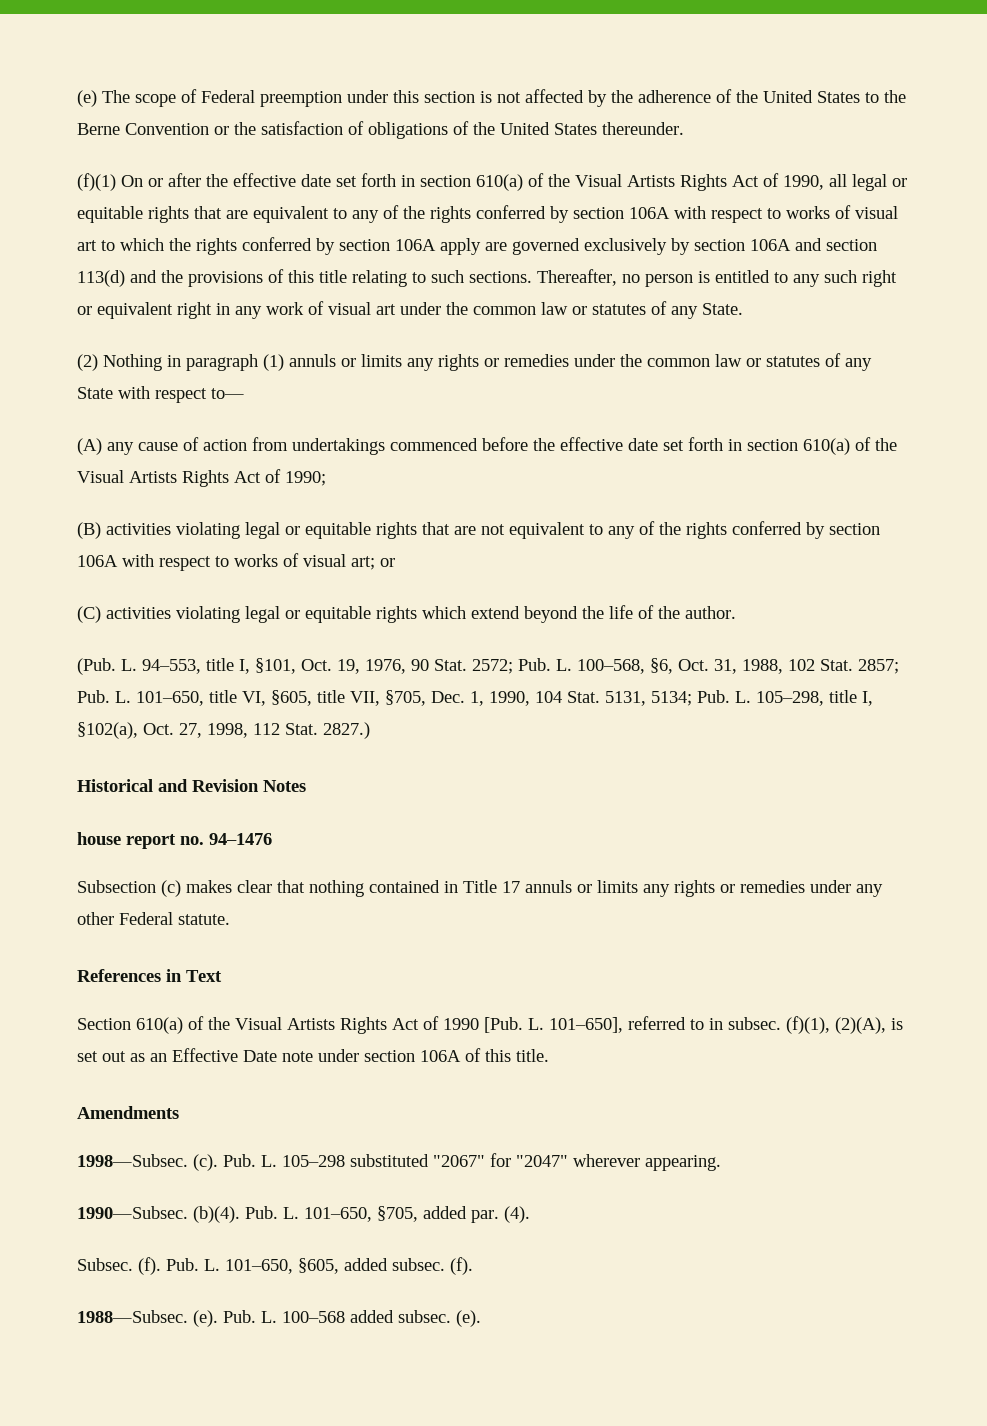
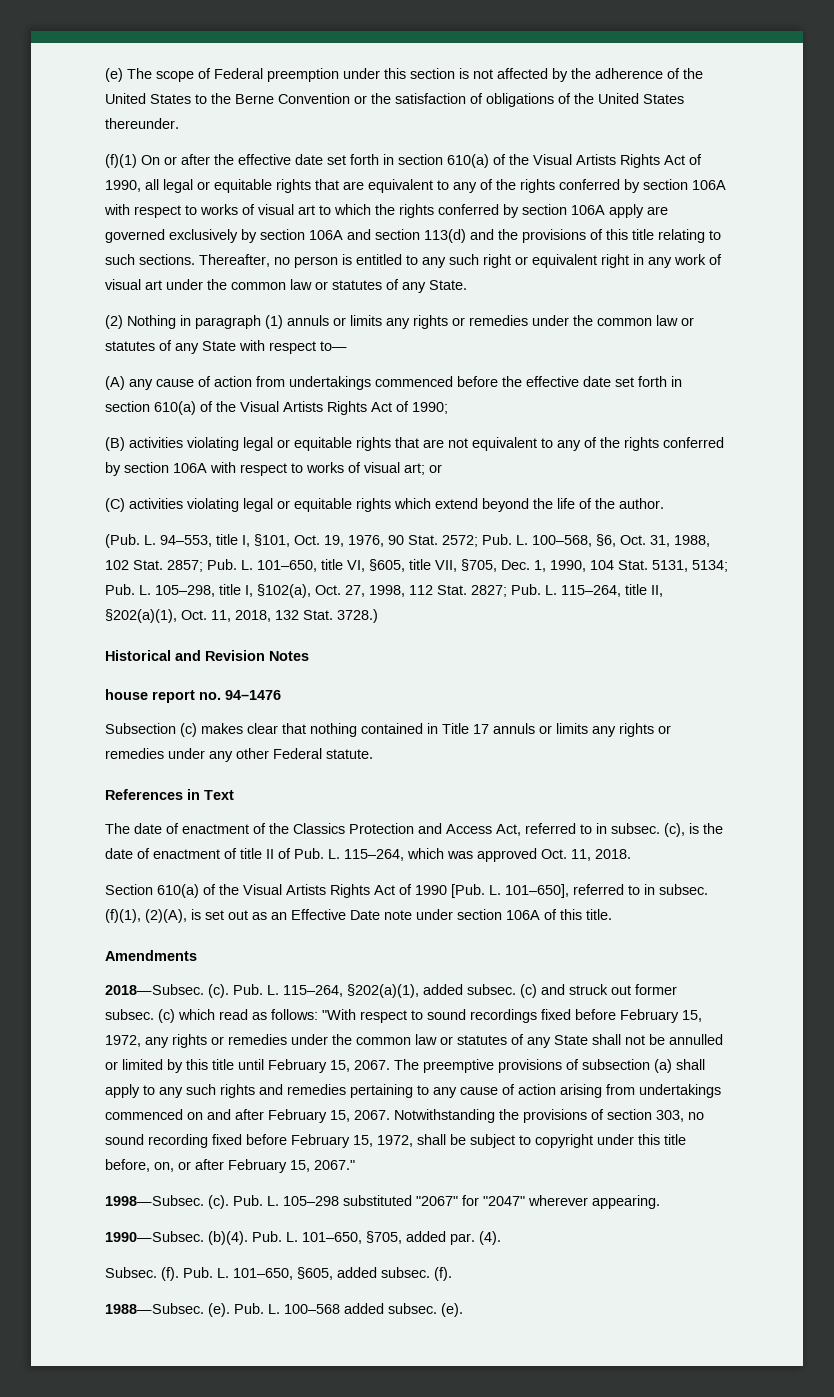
- 2827.)
+ 2827; Pub. L. 115–264, title II, §202(a)(1), Oct. 11, 2018, 132 Stat. 3728.)
+ The date of enactment of the Classics Protection and Access Act, referred to in subsec. (c), is the date of enactment of title II of Pub. L. 115–264, which was approved Oct. 11, 2018.
+ 2018—Subsec. (c). Pub. L. 115–264, §202(a)(1), added subsec. (c) and struck out former subsec. (c) which read as follows: "With respect to sound recordings fixed before February 15, 1972, any rights or remedies under the common law or statutes of any State shall not be annulled or limited by this title until February 15, 2067. The preemptive provisions of subsection (a) shall apply to any such rights and remedies pertaining to any cause of action arising from undertakings commenced on and after February 15, 2067. Notwithstanding the provisions of section 303, no sound recording fixed before February 15, 1972, shall be subject to copyright under this title before, on, or after February 15, 2067."

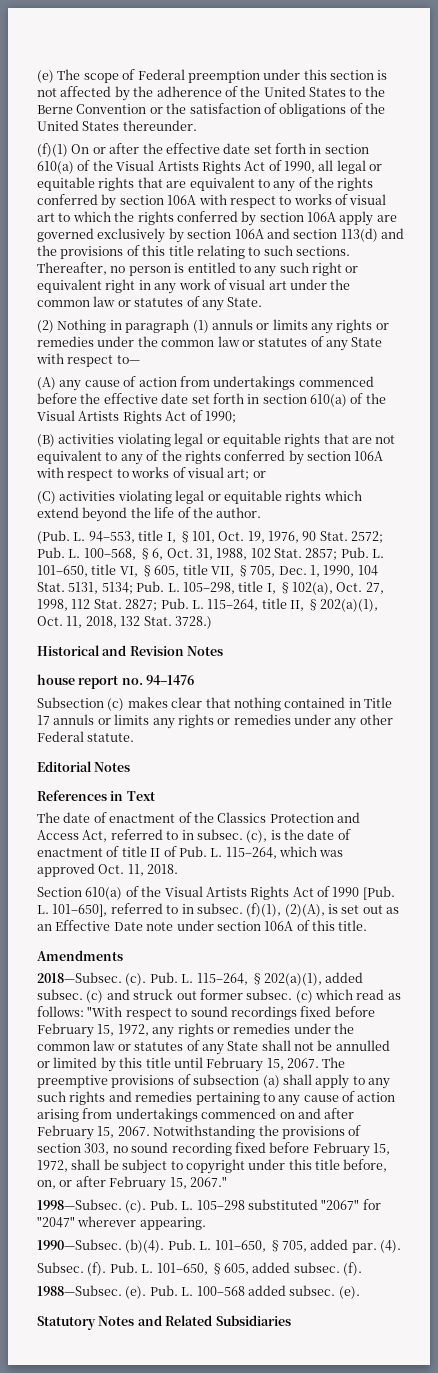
+ Editorial Notes
+ Statutory Notes and Related Subsidiaries

